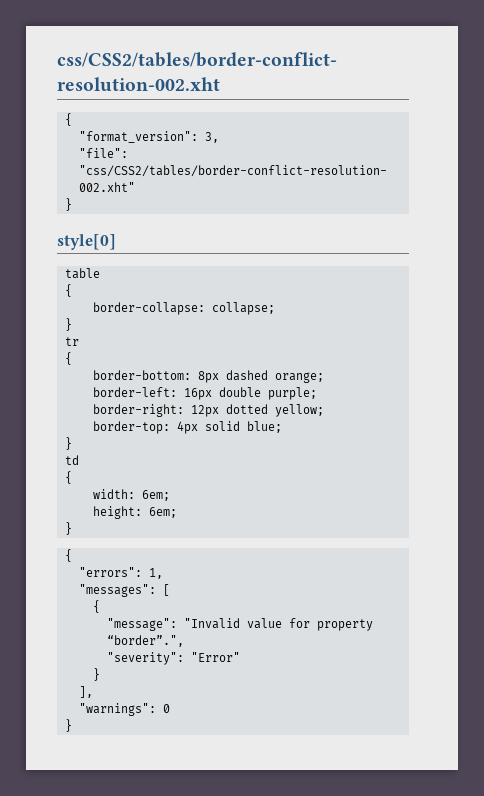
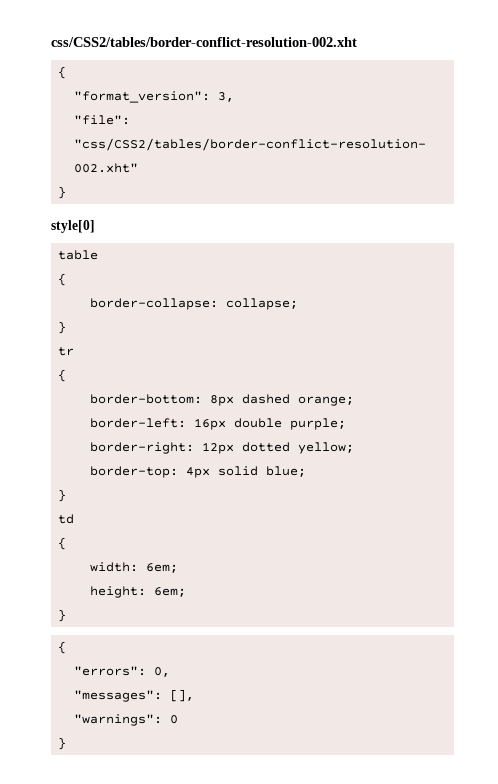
- "errors": 1,
+ "errors": 0,
- "messages": [
- {
- "message": "Invalid value for property “border”.",
- "severity": "Error"
- }
- ],
+ "messages": [],

